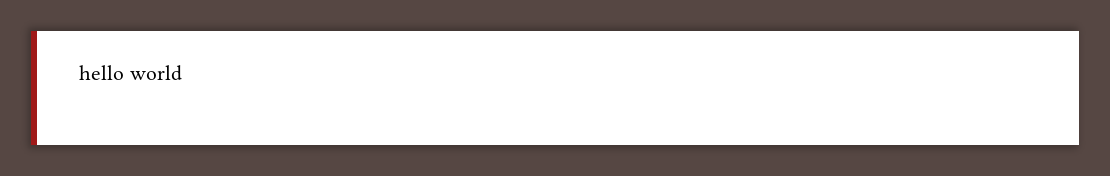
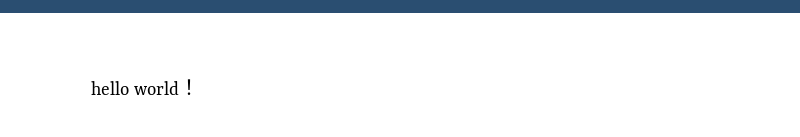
- hello world
+ hello world！

